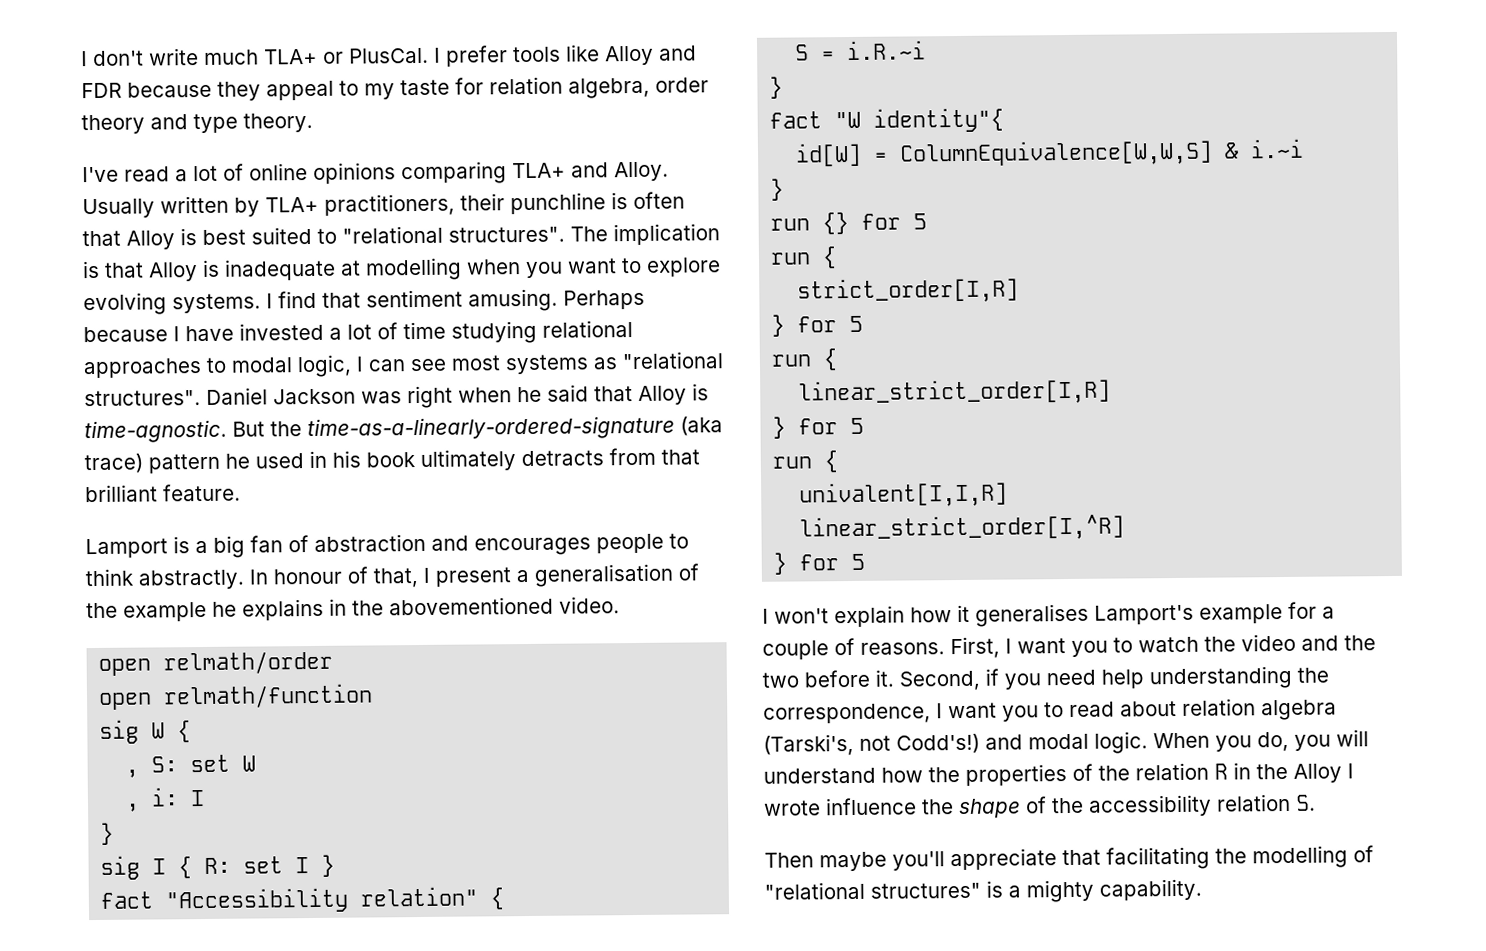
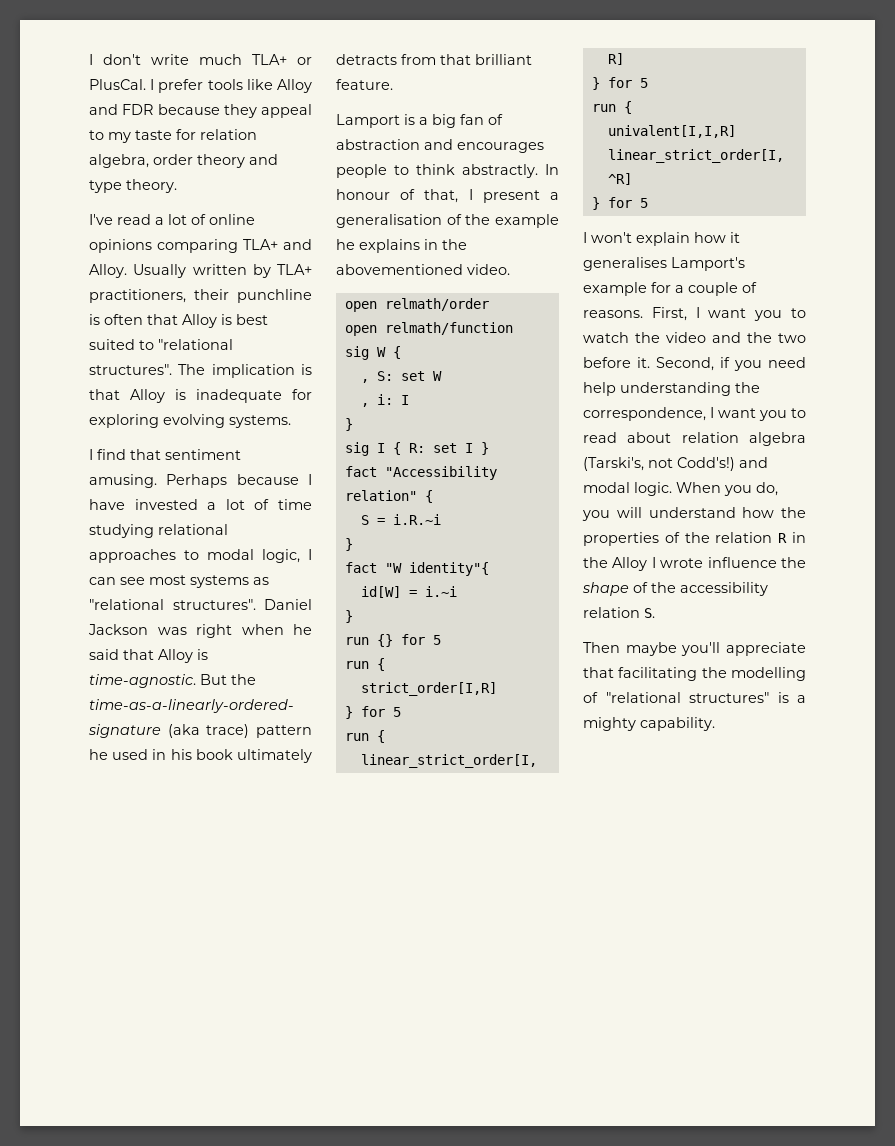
- The implication is that Alloy is inadequate at modelling when you want to explore evolving systems. I find that sentiment amusing.
+ The implication is that Alloy is inadequate for exploring evolving systems.
+ I find that sentiment amusing.
- id[W] = ColumnEquivalence[W,W,S] & i.~i
+ id[W] = i.~i

